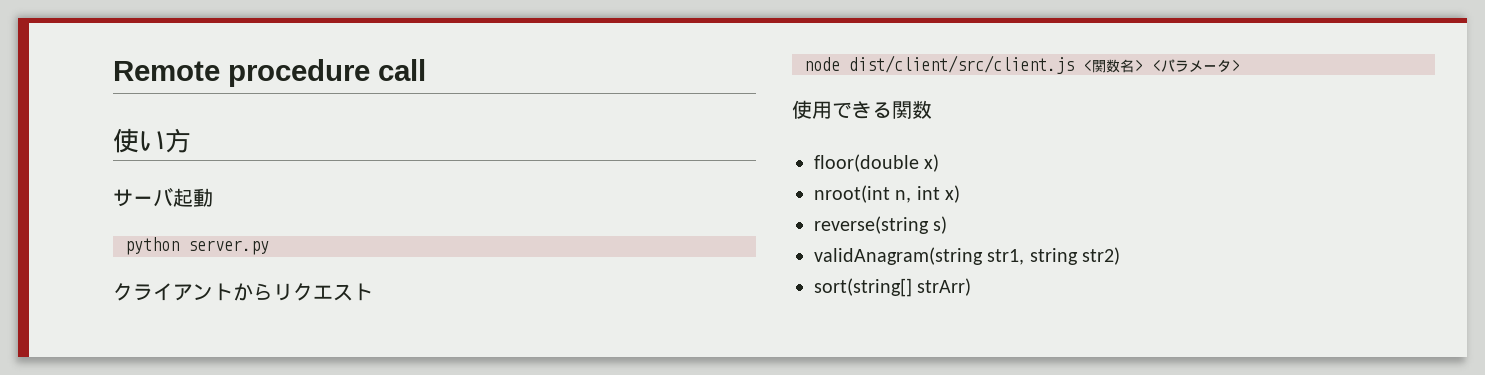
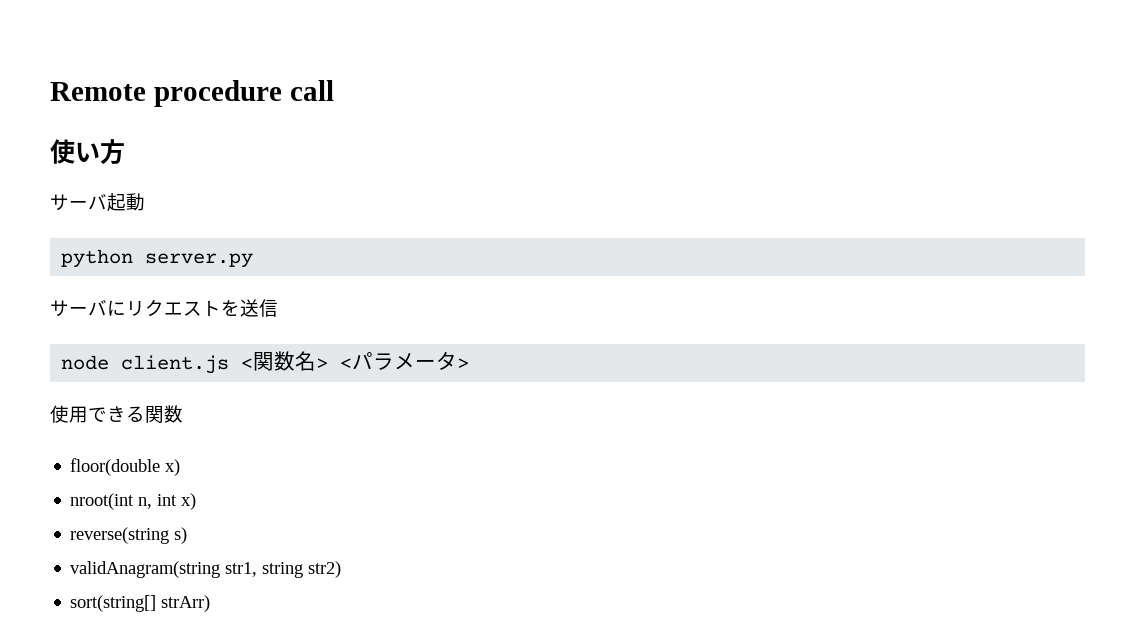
- クライアントからリクエスト
+ サーバにリクエストを送信
- node dist/client/src/client.js <関数名> <パラメータ>
+ node client.js <関数名> <パラメータ>

